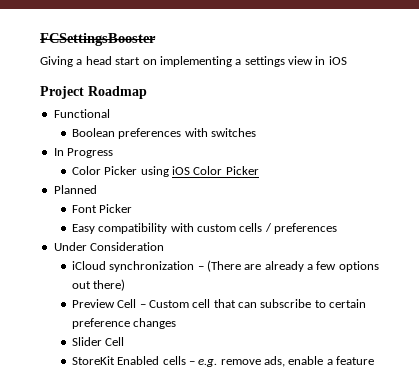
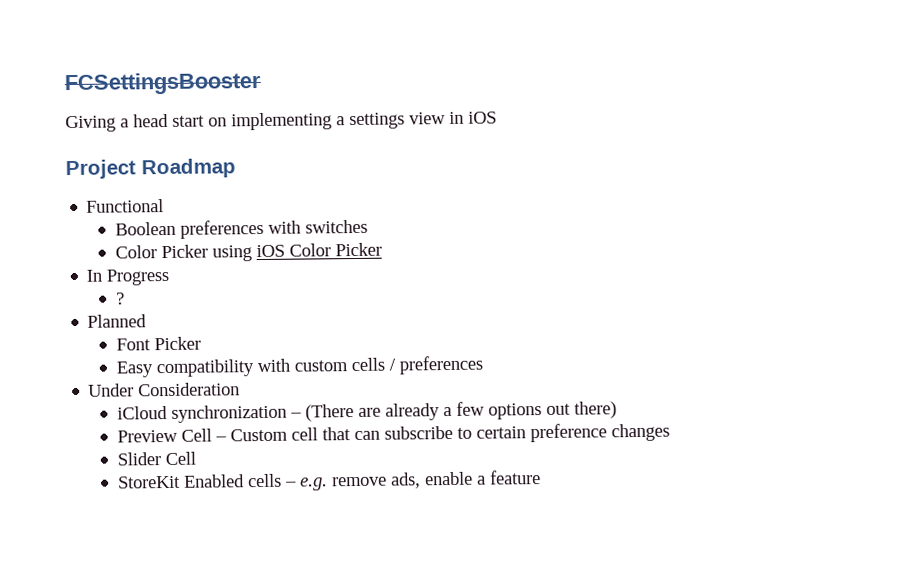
- In Progress
+ In Progress
+ ?

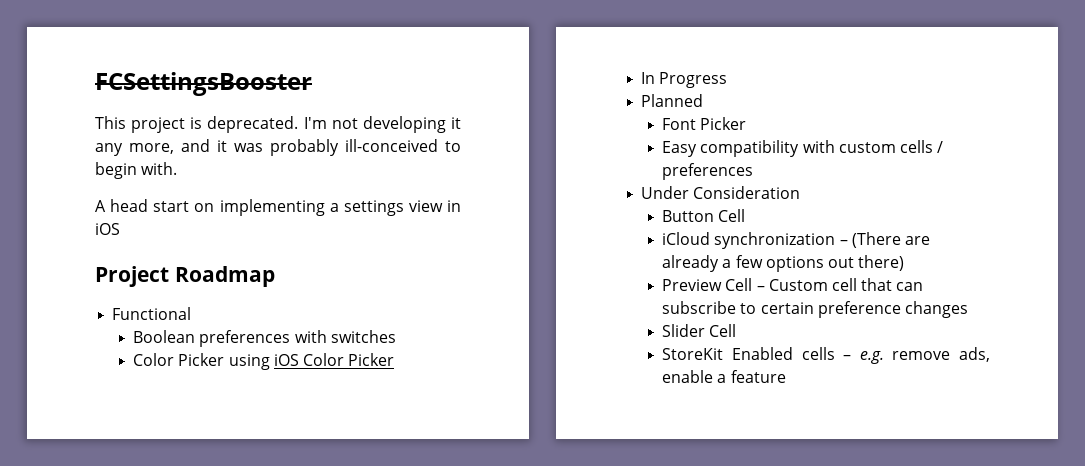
- Giving a head start on implementing a settings view in iOS
+ This project is deprecated. I'm not developing it any more, and it was probably ill-conceived to begin with.
+ A head start on implementing a settings view in iOS
- ?
+ Button Cell

